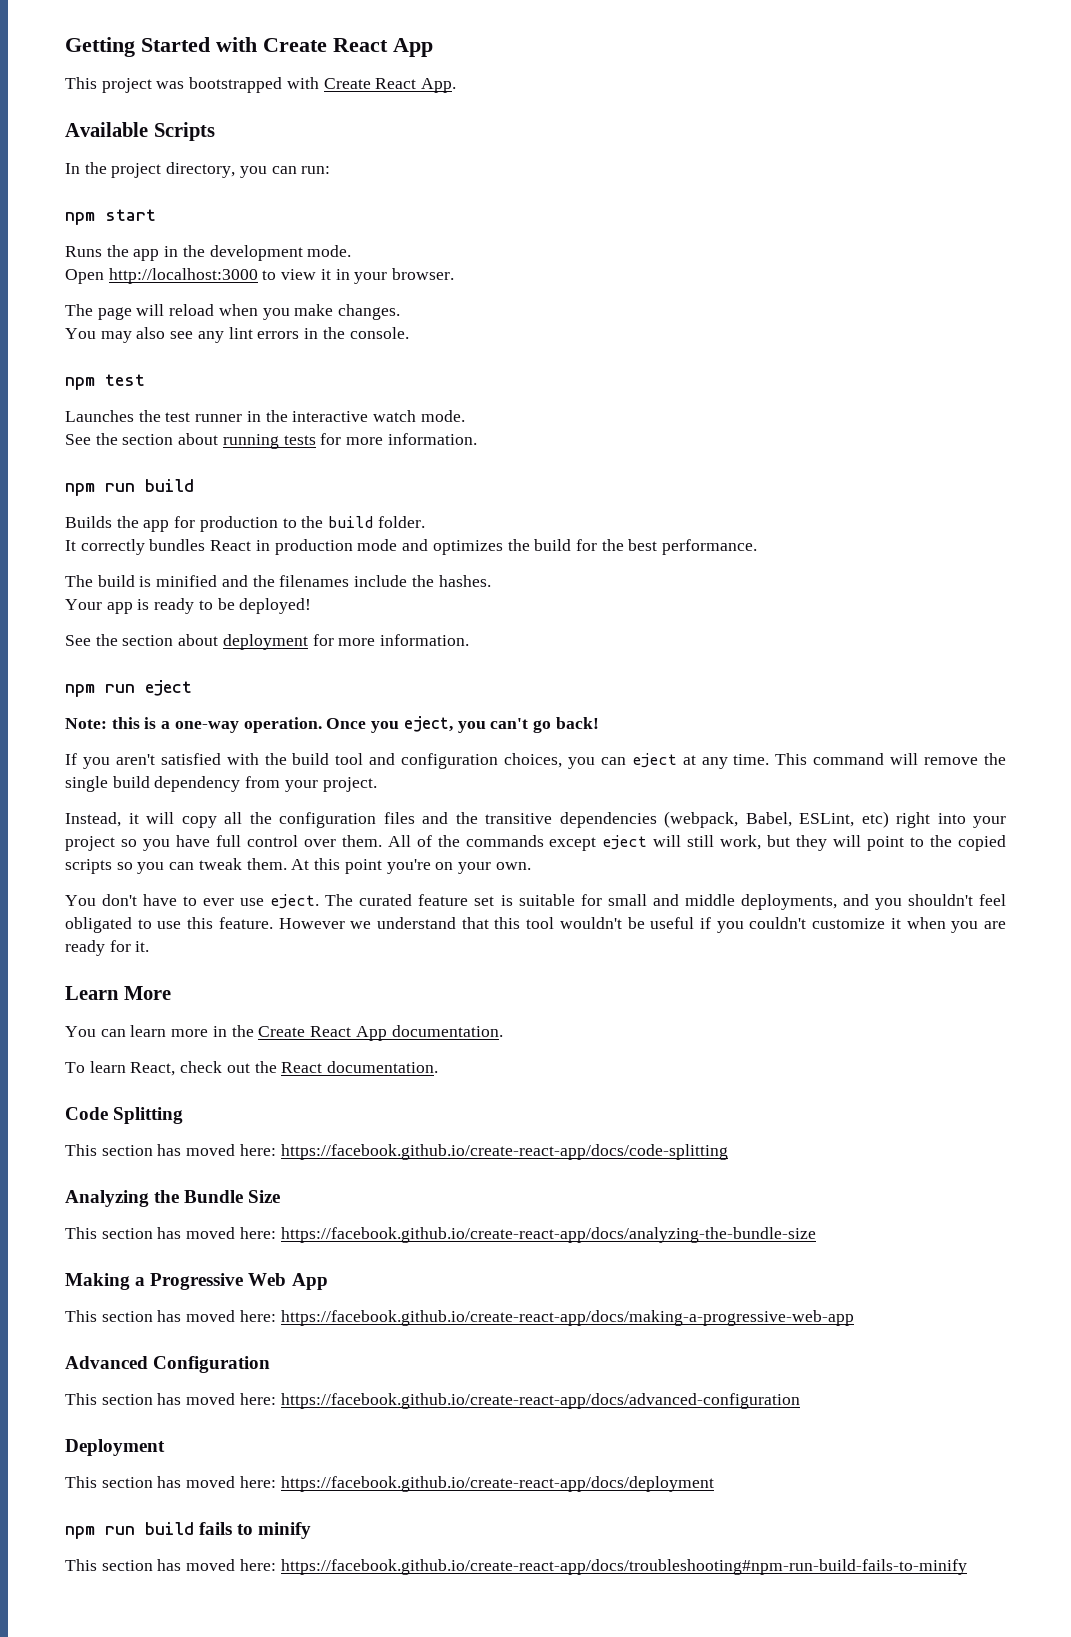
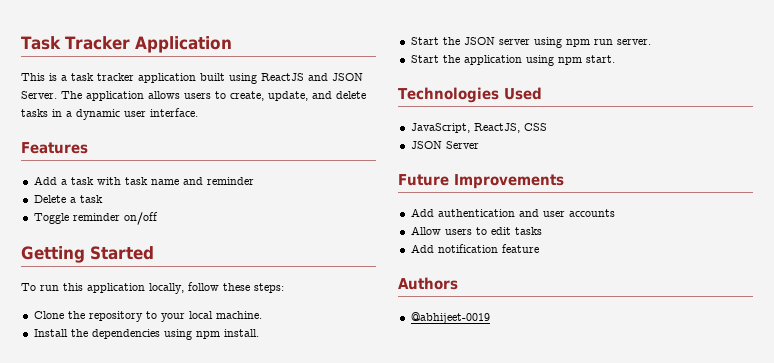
- Getting Started with Create React App
- This project was bootstrapped with Create React App.
- Available Scripts
- In the project directory, you can run:
- npm start
- Runs the app in the development mode.
- Open http://localhost:3000 to view it in your browser.
- The page will reload when you make changes.
- You may also see any lint errors in the console.
- npm test
- Launches the test runner in the interactive watch mode.
- See the section about running tests for more information.
- npm run build
- Builds the app for production to the build folder.
- It correctly bundles React in production mode and optimizes the build for the best performance.
- The build is minified and the filenames include the hashes.
- Your app is ready to be deployed!
- See the section about deployment for more information.
- npm run eject
- Note: this is a one-way operation. Once you eject, you can't go back!
- If you aren't satisfied with the build tool and configuration choices, you can eject at any time. This command will remove the single build dependency from your project.
- Instead, it will copy all the configuration files and the transitive dependencies (webpack, Babel, ESLint, etc) right into your project so you have full control over them. All of the commands except eject will still work, but they will point to the copied scripts so you can tweak them. At this point you're on your own.
- You don't have to ever use eject. The curated feature set is suitable for small and middle deployments, and you shouldn't feel obligated to use this feature. However we understand that this tool wouldn't be useful if you couldn't customize it when you are ready for it.
- Learn More
- You can learn more in the Create React App documentation.
- To learn React, check out the React documentation.
- Code Splitting
- This section has moved here: https://facebook.github.io/create-react-app/docs/code-splitting
- Analyzing the Bundle Size
- This section has moved here: https://facebook.github.io/create-react-app/docs/analyzing-the-bundle-size
- Making a Progressive Web App
- This section has moved here: https://facebook.github.io/create-react-app/docs/making-a-progressive-web-app
- Advanced Configuration
- This section has moved here: https://facebook.github.io/create-react-app/docs/advanced-configuration
- Deployment
- This section has moved here: https://facebook.github.io/create-react-app/docs/deployment
- npm run build fails to minify
- This section has moved here: https://facebook.github.io/create-react-app/docs/troubleshooting#npm-run-build-fails-to-minify
+ Task Tracker Application
+ This is a task tracker application built using ReactJS and JSON Server. The application allows users to create, update, and delete tasks in a dynamic user interface.
+ Features
+ Add a task with task name and reminder
+ Delete a task
+ Toggle reminder on/off
+ Getting Started
+ To run this application locally, follow these steps:
+ Clone the repository to your local machine.
+ Install the dependencies using npm install.
+ Start the JSON server using npm run server.
+ Start the application using npm start.
+ Technologies Used
+ JavaScript, ReactJS, CSS
+ JSON Server
+ Future Improvements
+ Add authentication and user accounts
+ Allow users to edit tasks
+ Add notification feature
+ Authors
+ @abhijeet-0019

